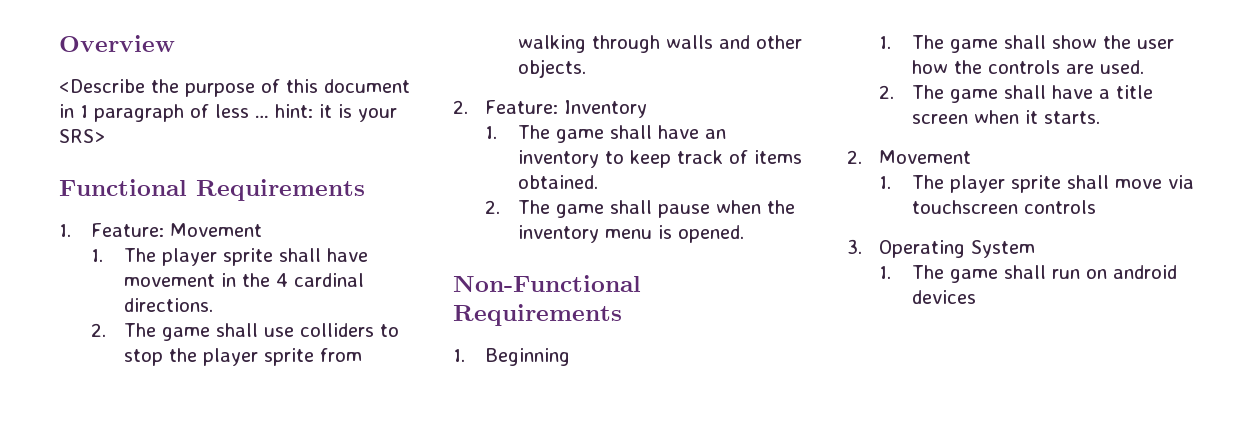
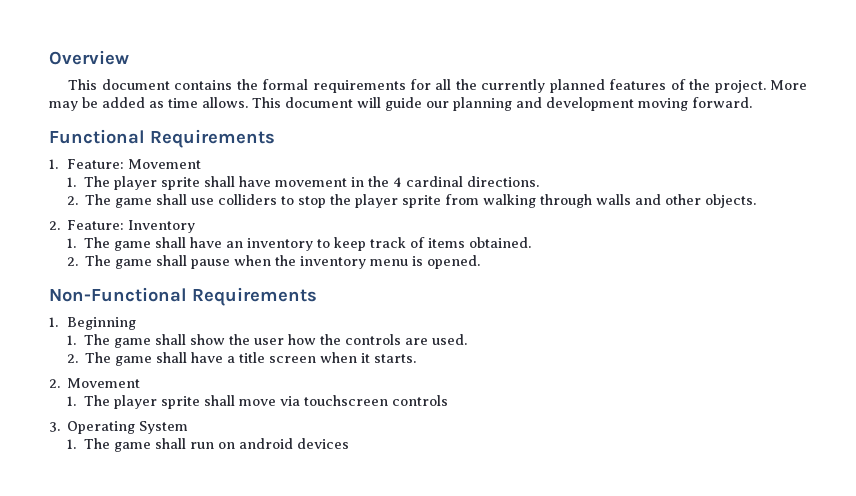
- <Describe the purpose of this document in 1 paragraph of less … hint: it is your SRS>
+ This document contains the formal requirements for all the currently planned features of the project. More may be added as time allows. This document will guide our planning and development moving forward.

